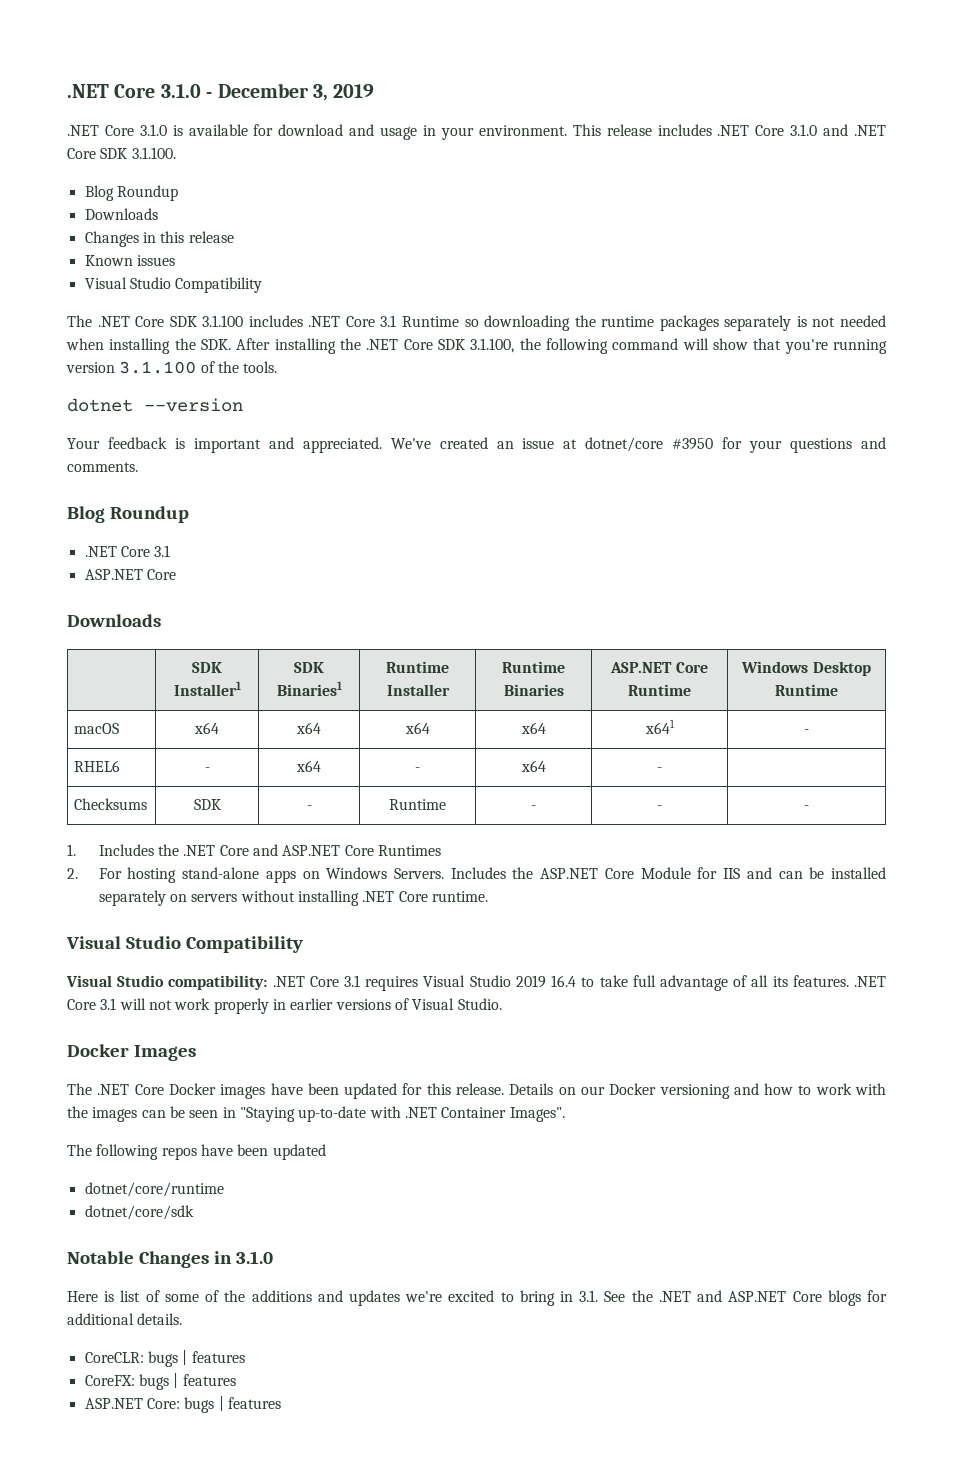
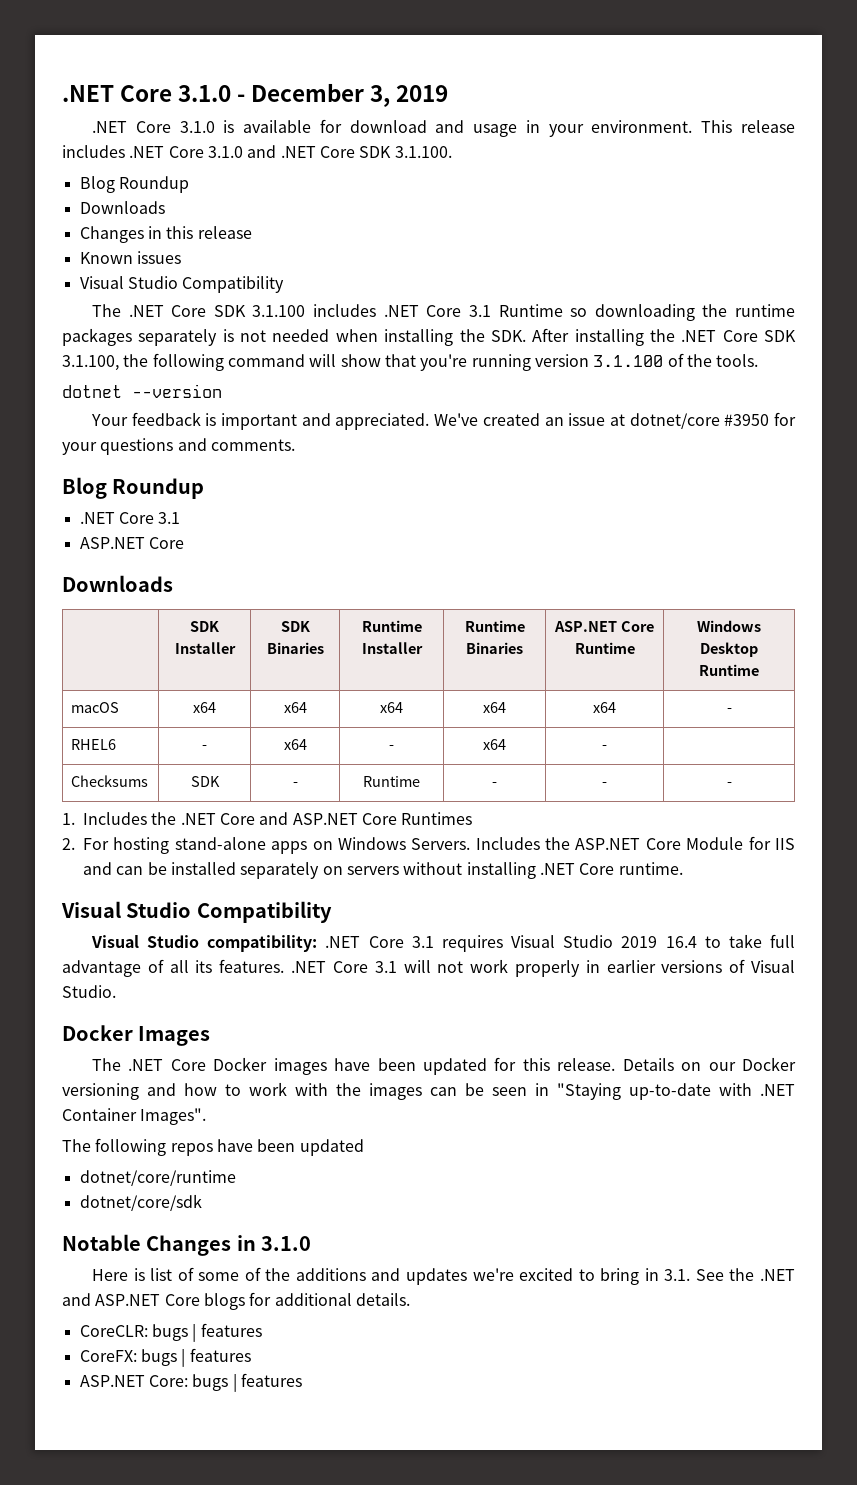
- | SDK Installer1 | SDK Binaries1 | Runtime Installer | Runtime Binaries | ASP.NET Core Runtime | Windows Desktop Runtime
+ | SDK Installer | SDK Binaries | Runtime Installer | Runtime Binaries | ASP.NET Core Runtime | Windows Desktop Runtime
- macOS | x64 | x64 | x64 | x64 | x641 | -
+ macOS | x64 | x64 | x64 | x64 | x64 | -

